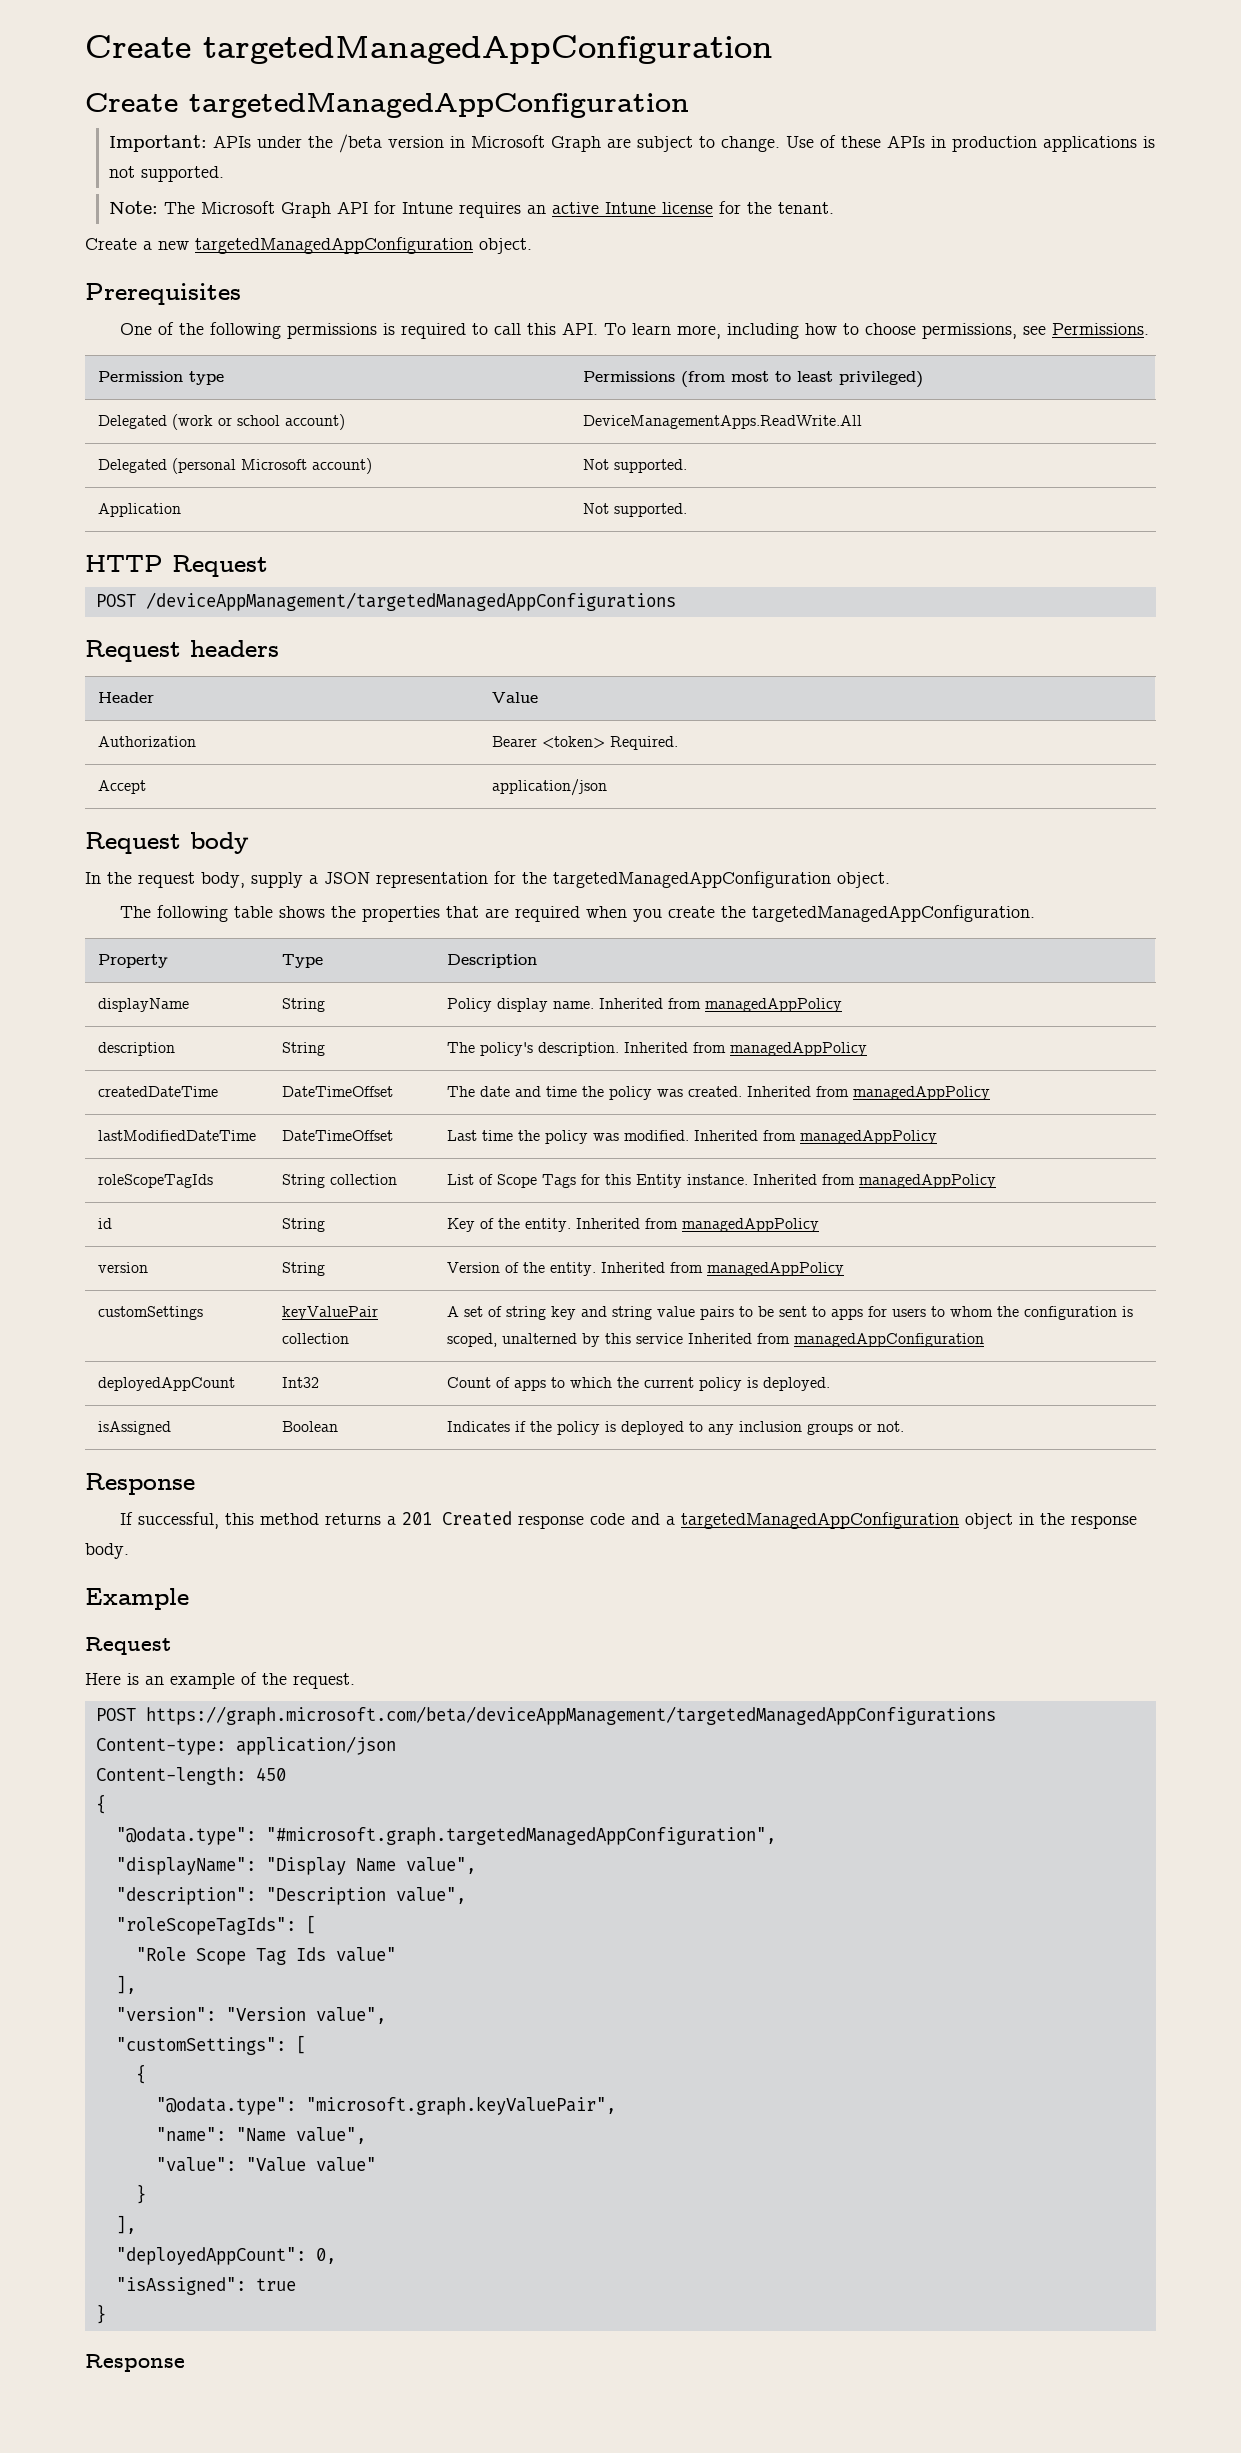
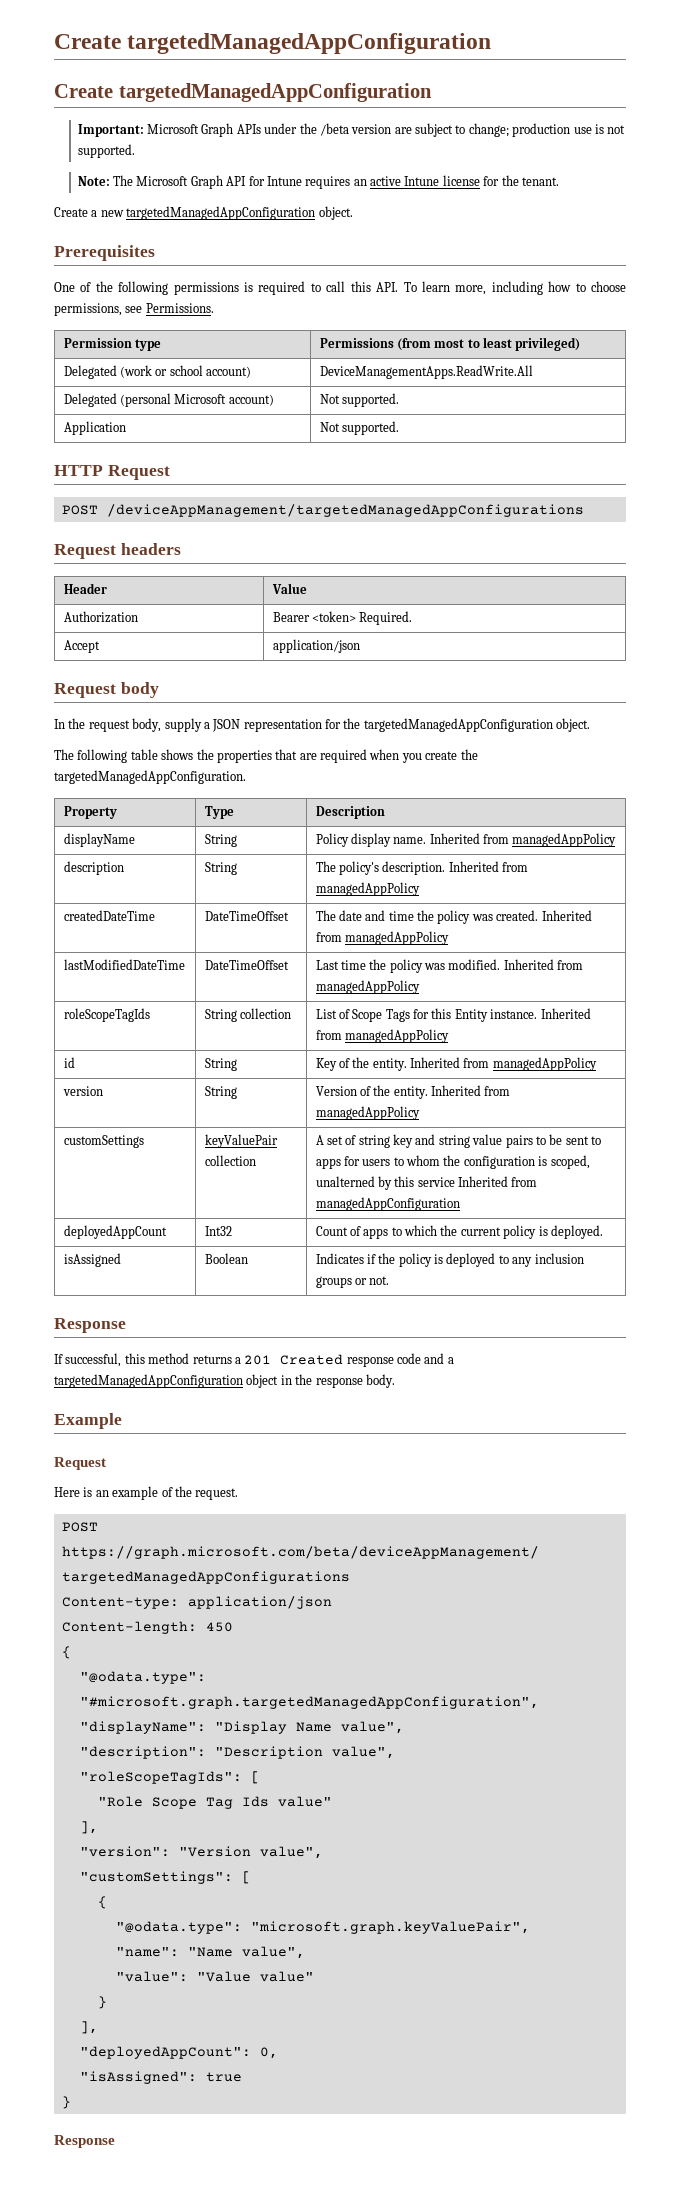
- Important: APIs under the /beta version in Microsoft Graph are subject to change. Use of these APIs in production applications is not supported.
+ Important: Microsoft Graph APIs under the /beta version are subject to change; production use is not supported.

